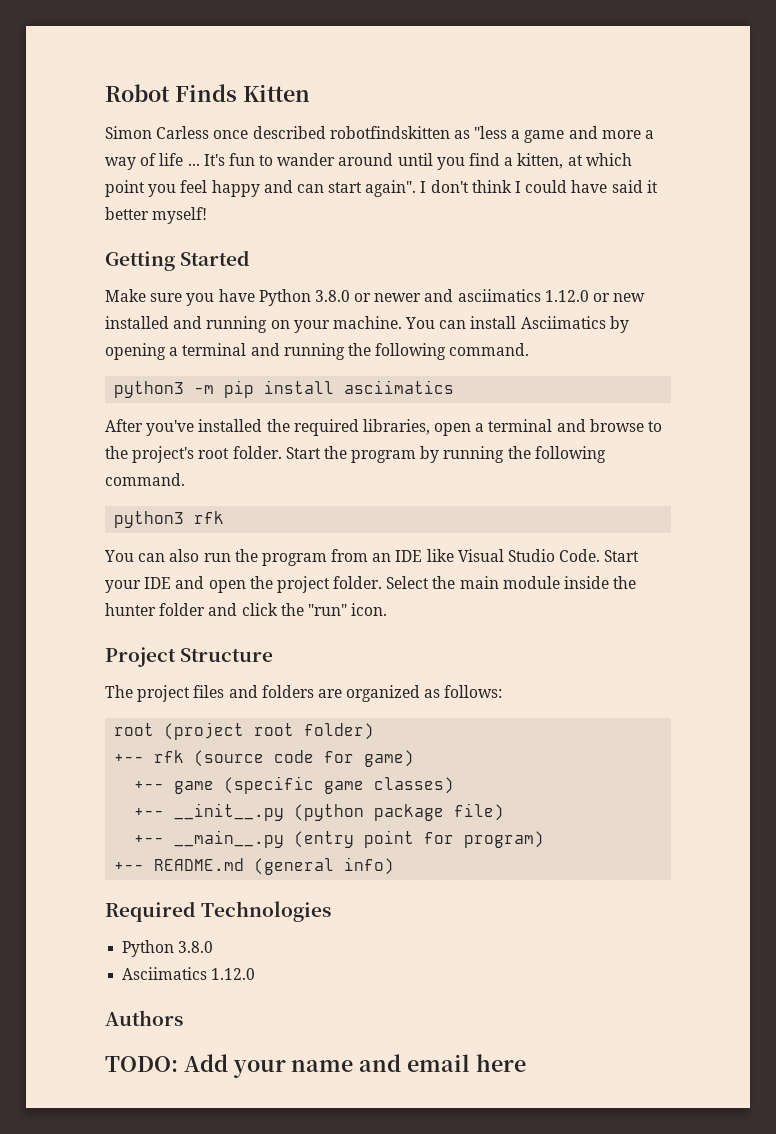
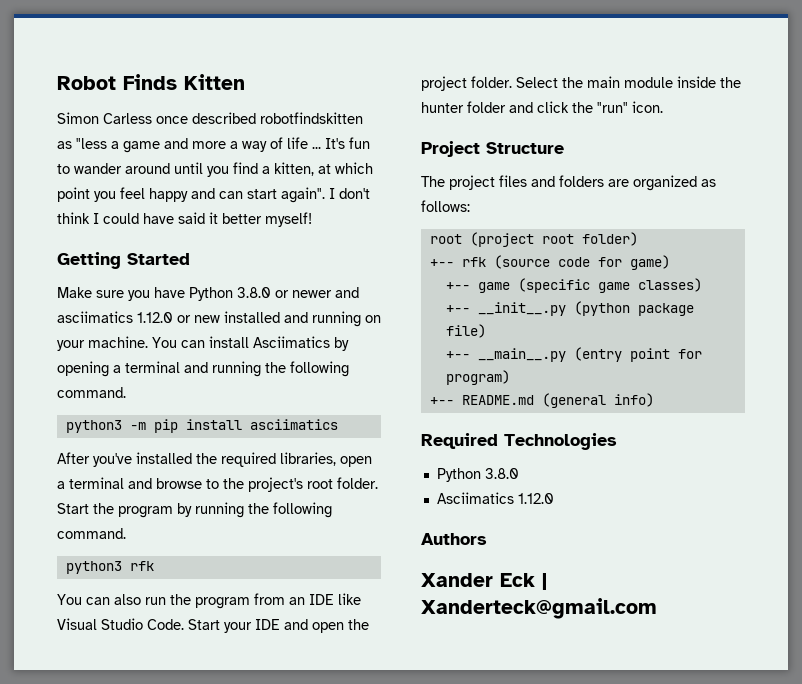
- TODO: Add your name and email here
+ Xander Eck | Xanderteck@gmail.com

